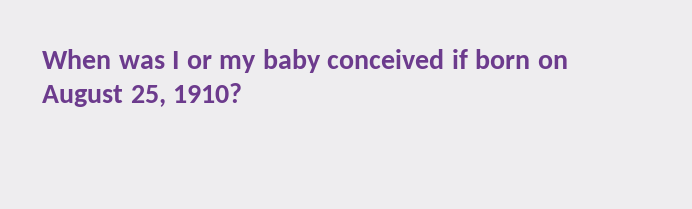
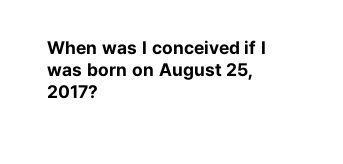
- When was I or my baby conceived if born on August 25, 1910?
+ When was I conceived if I was born on August 25, 2017?

